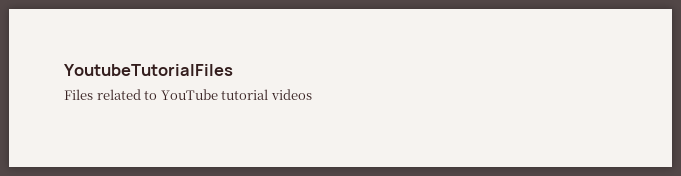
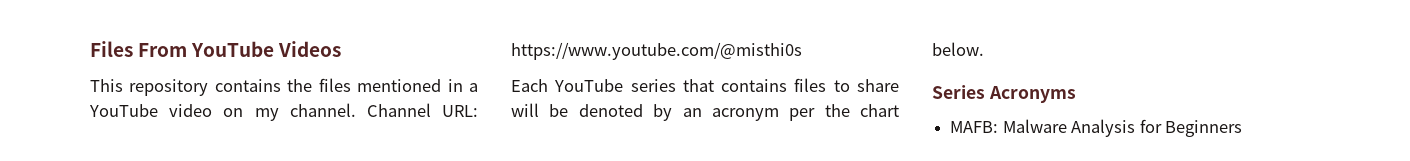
- YoutubeTutorialFiles
- Files related to YouTube tutorial videos
+ Files From YouTube Videos
+ This repository contains the files mentioned in a YouTube video on my channel. Channel URL: https://www.youtube.com/@misthi0s
+ Each YouTube series that contains files to share will be denoted by an acronym per the chart below.
+ Series Acronyms
+ MAFB: Malware Analysis for Beginners

